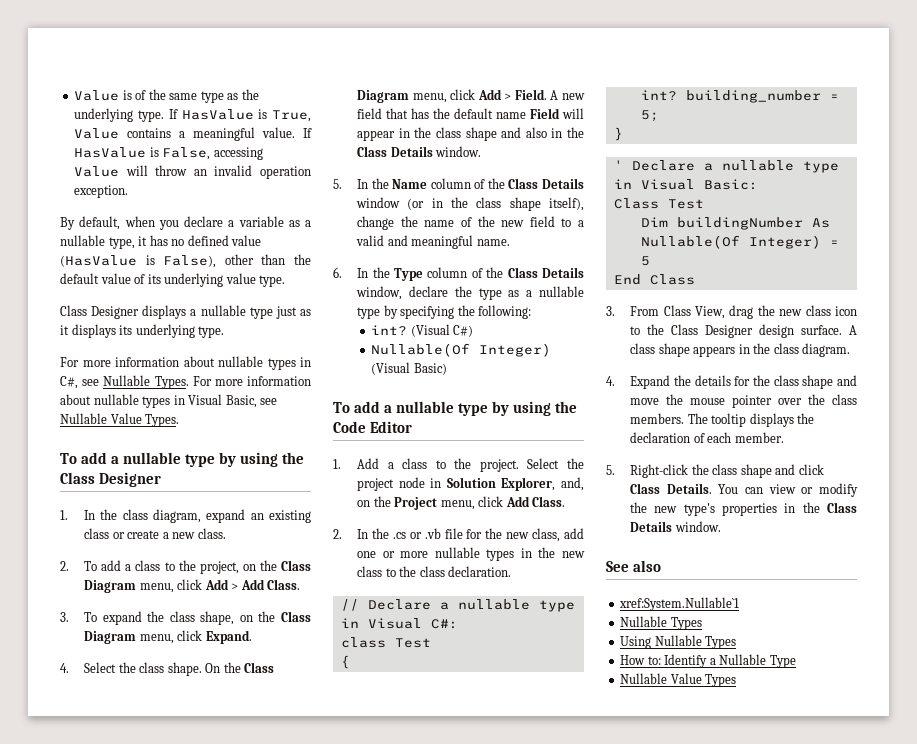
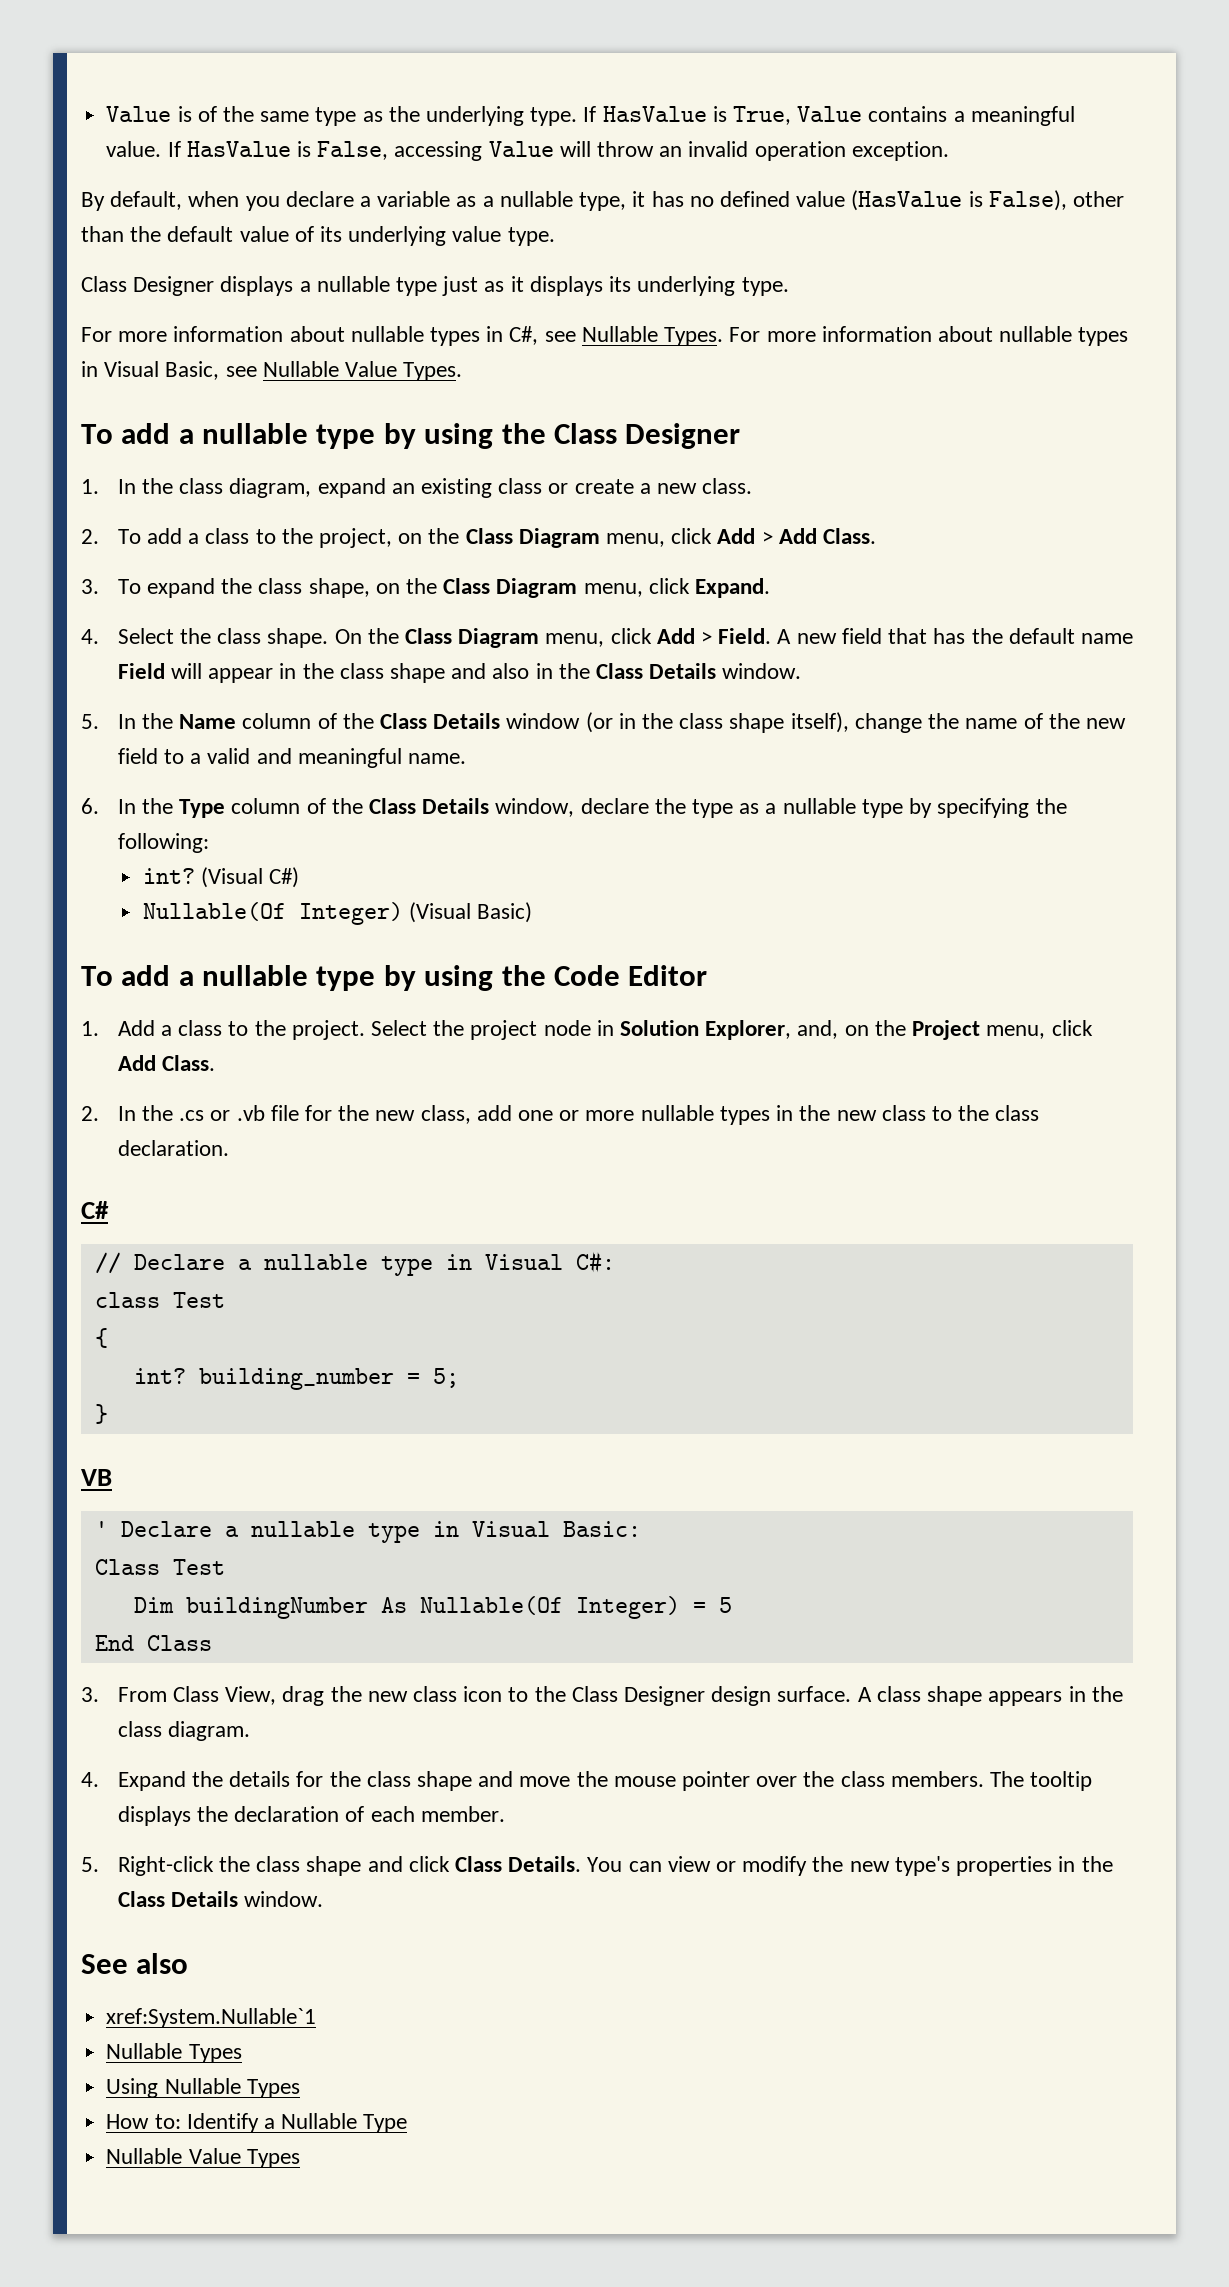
+ C#
+ VB

